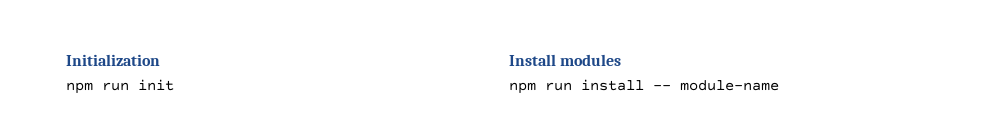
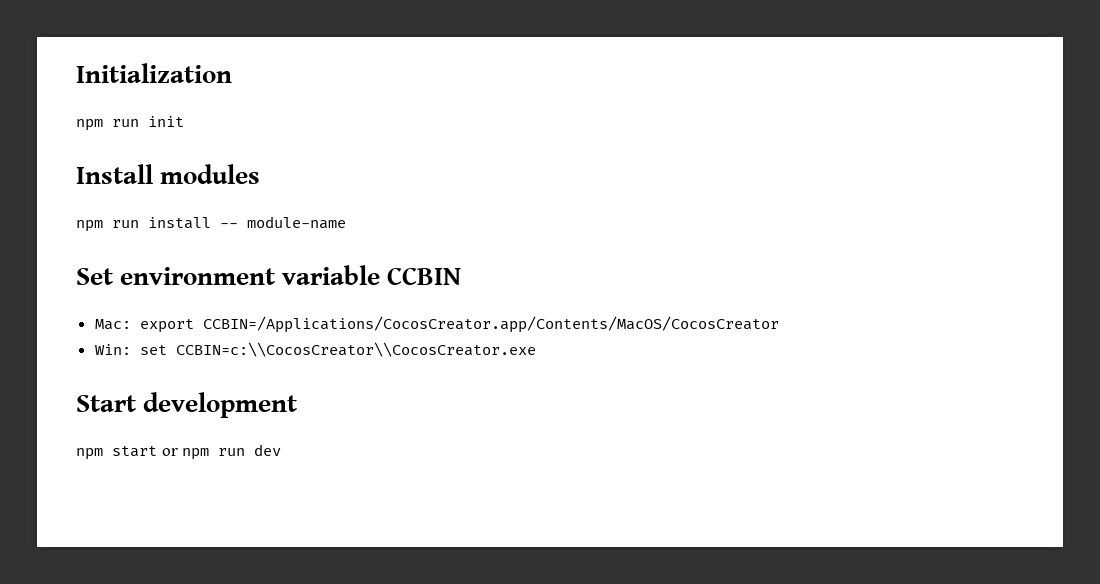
+ Set environment variable CCBIN
+ Mac: export CCBIN=/Applications/CocosCreator.app/Contents/MacOS/CocosCreator
+ Win: set CCBIN=c:\\CocosCreator\\CocosCreator.exe
+ Start development
+ npm start or npm run dev

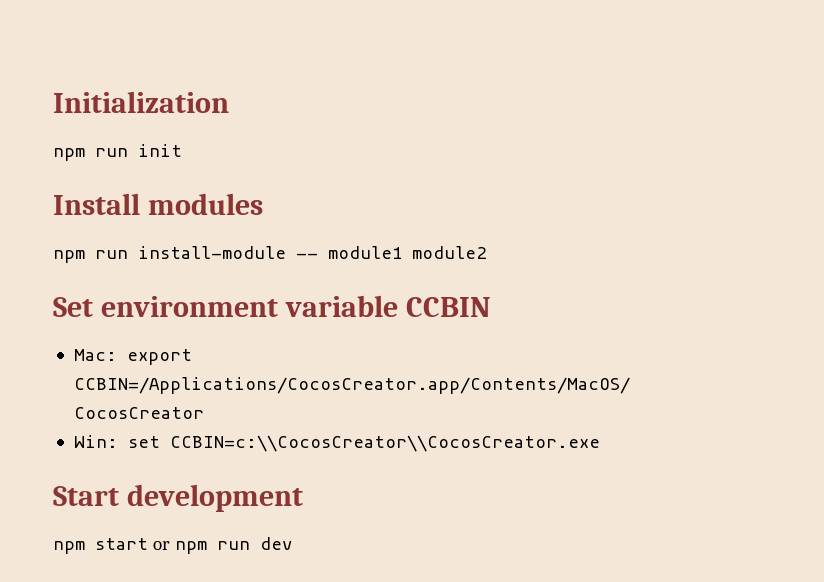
- npm run install -- module-name
+ npm run install-module -- module1 module2

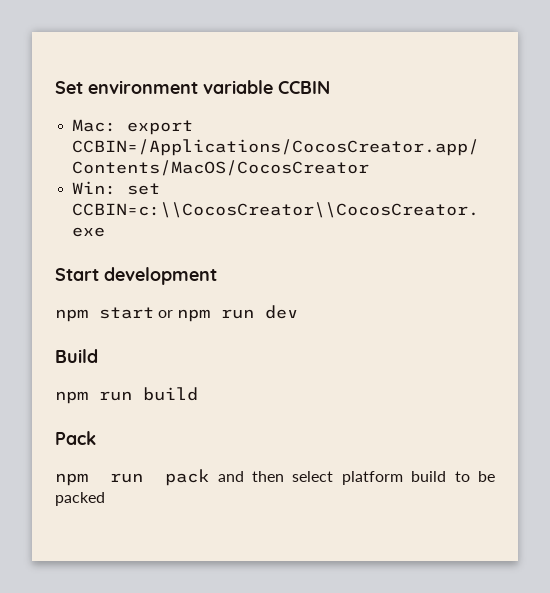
- Initialization
- npm run init
- Install modules
- npm run install-module -- module1 module2
+ Build
+ npm run build
+ Pack
+ npm run pack and then select platform build to be packed

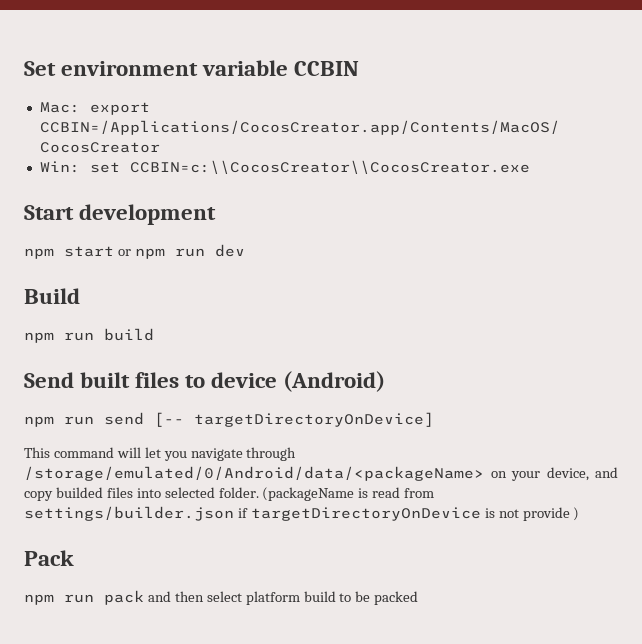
+ Send built files to device (Android)
+ npm run send [-- targetDirectoryOnDevice]
+ This command will let you navigate through /storage/emulated/0/Android/data/<packageName> on your device, and copy builded files into selected folder. (packageName is read from settings/builder.json if targetDirectoryOnDevice is not provide )

